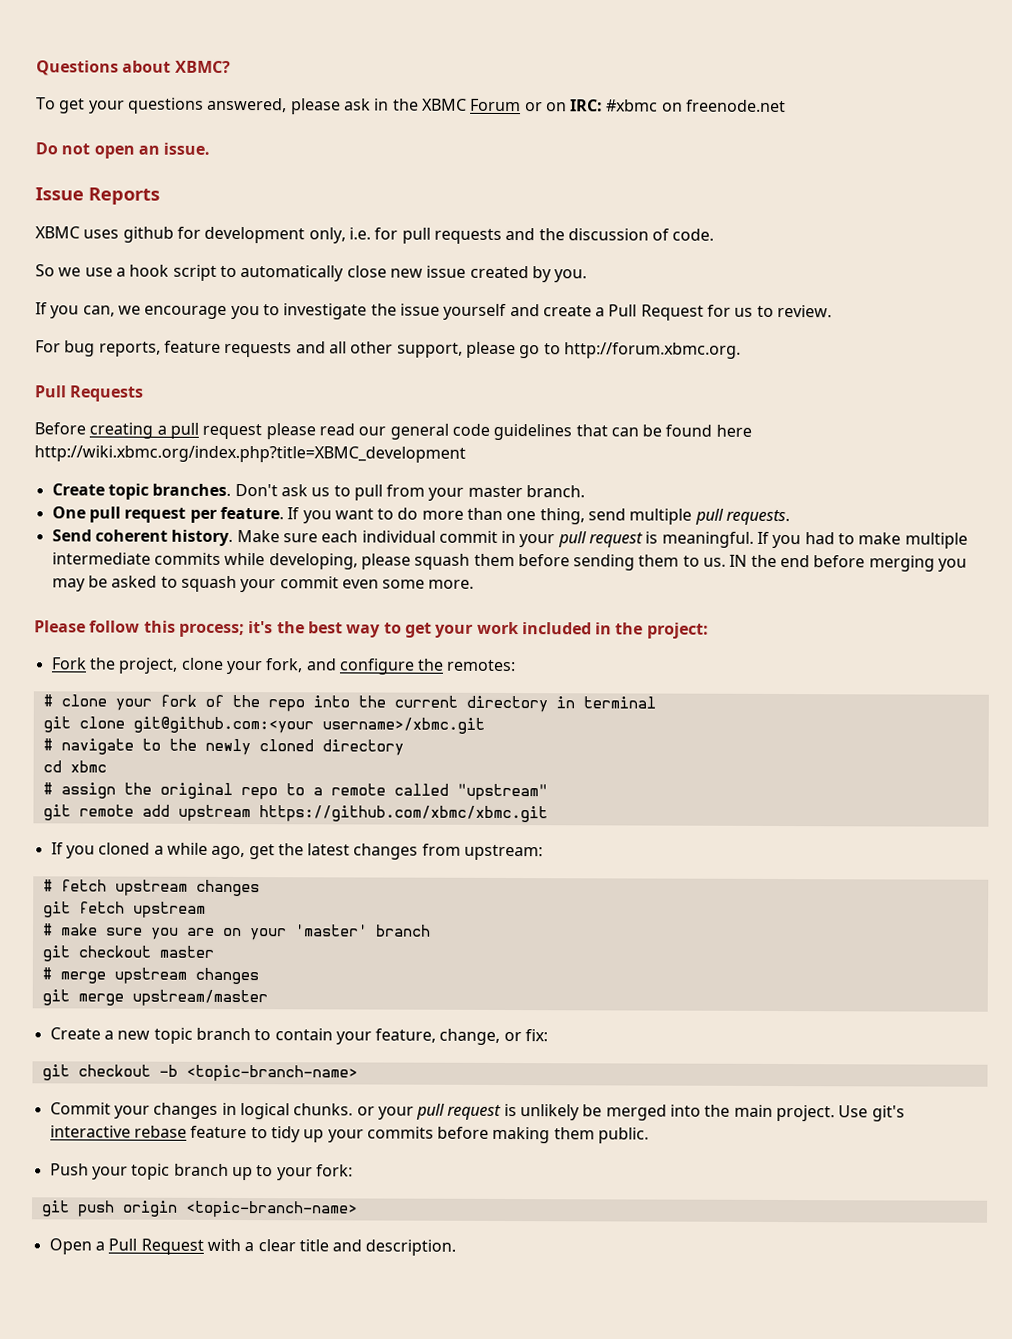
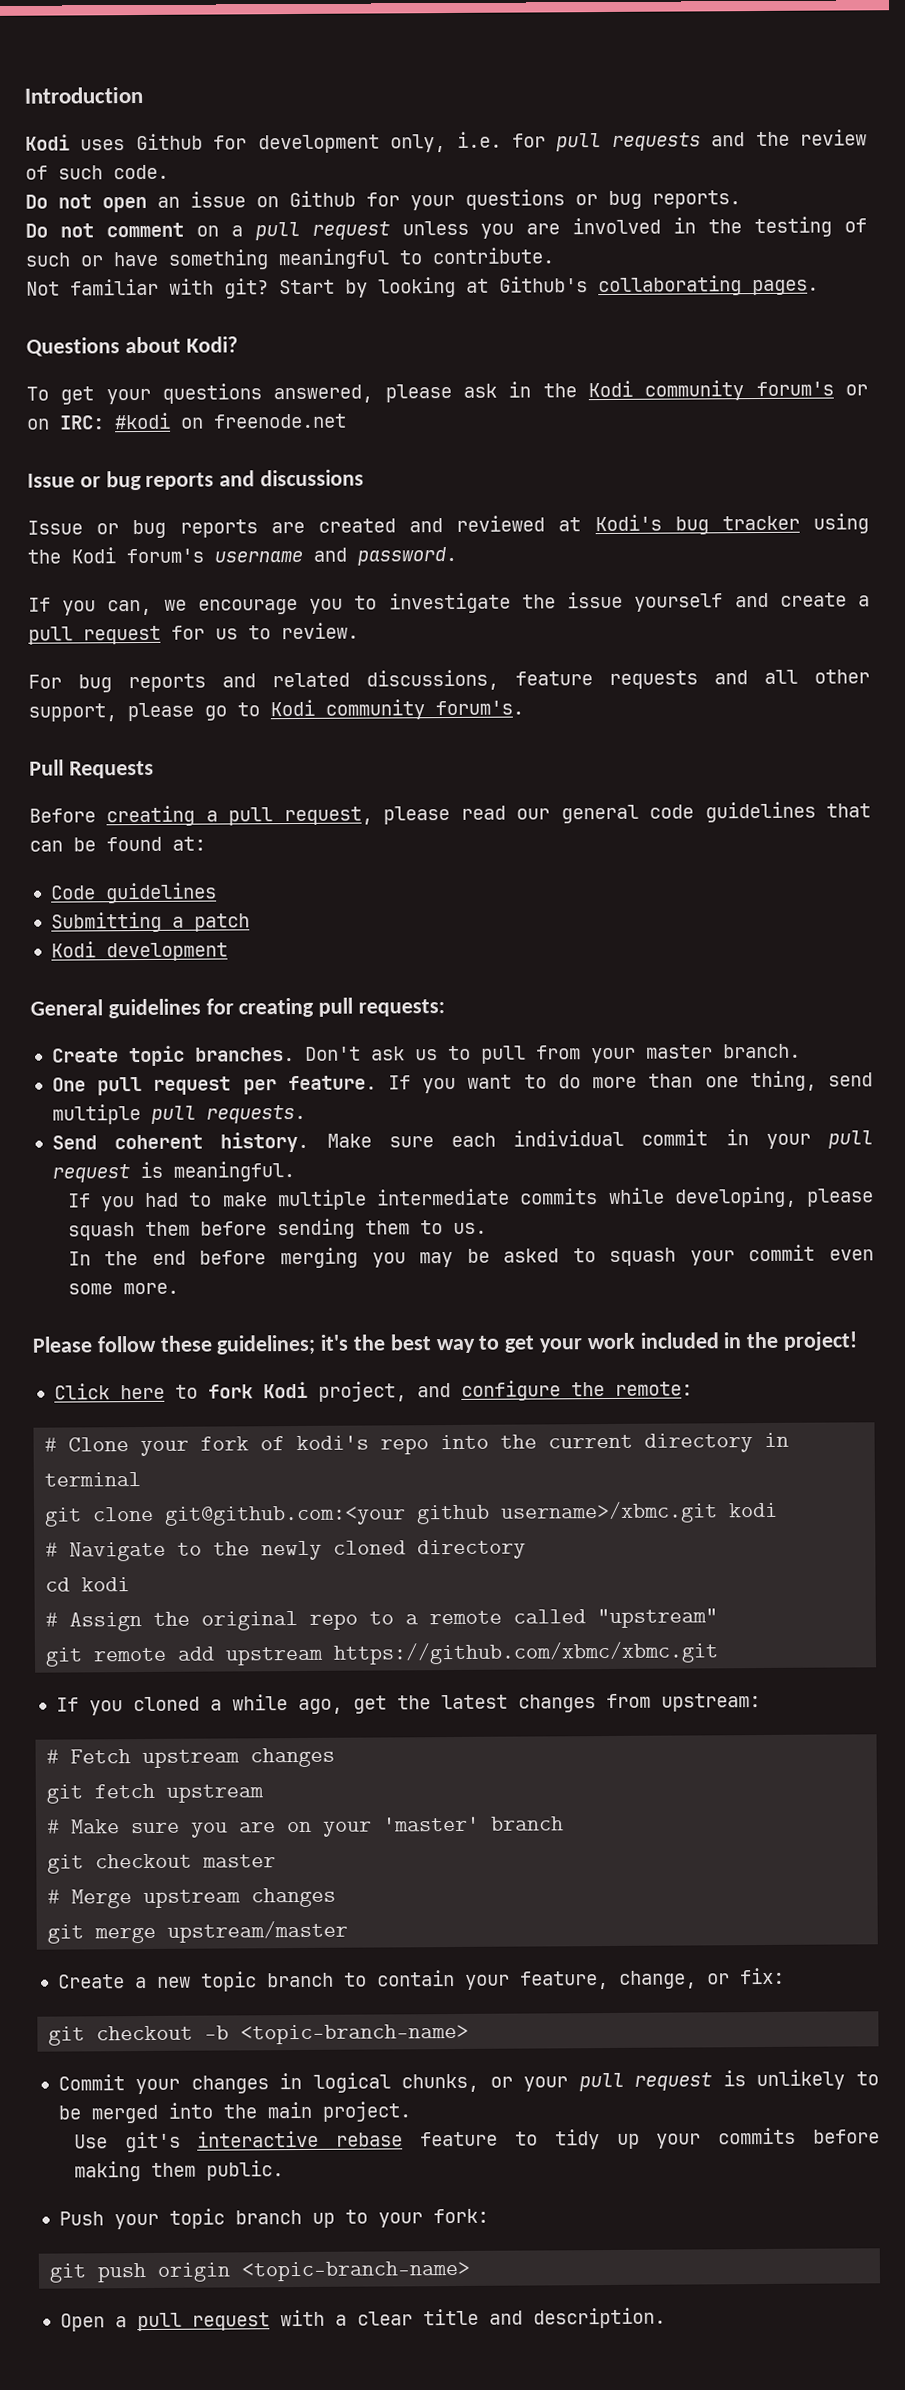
+ Introduction
+ Kodi uses Github for development only, i.e. for pull requests and the review of such code.
+ Do not open an issue on Github for your questions or bug reports.
+ Do not comment on a pull request unless you are involved in the testing of such or have something meaningful to contribute.
+ Not familiar with git? Start by looking at Github's collaborating pages.
- Questions about XBMC?
+ Questions about Kodi?
- To get your questions answered, please ask in the XBMC Forum or on IRC: #xbmc on freenode.net
+ To get your questions answered, please ask in the Kodi community forum's or on IRC: #kodi on freenode.net
- Do not open an issue.
- Issue Reports
- XBMC uses github for development only, i.e. for pull requests and the discussion of code.
- So we use a hook script to automatically close new issue created by you.
+ Issue or bug reports and discussions
+ Issue or bug reports are created and reviewed at Kodi's bug tracker using the Kodi forum's username and password.
- If you can, we encourage you to investigate the issue yourself and create a Pull Request for us to review.
+ If you can, we encourage you to investigate the issue yourself and create a pull request for us to review.
- For bug reports, feature requests and all other support, please go to http://forum.xbmc.org.
+ For bug reports and related discussions, feature requests and all other support, please go to Kodi community forum's.
- Before creating a pull request please read our general code guidelines that can be found here http://wiki.xbmc.org/index.php?title=XBMC_development
+ Before creating a pull request, please read our general code guidelines that can be found at:
+ Code guidelines
+ Submitting a patch
+ Kodi development
+ General guidelines for creating pull requests:
- Make sure each individual commit in your pull request is meaningful. If you had to make multiple intermediate commits while developing, please squash them before sending them to us. IN the end before merging you may be asked to squash your commit even some more.
+ Make sure each individual commit in your pull request is meaningful.
+ If you had to make multiple intermediate commits while developing, please squash them before sending them to us.
+ In the end before merging you may be asked to squash your commit even some more.
- Please follow this process; it's the best way to get your work included in the project:
- Fork the project, clone your fork, and configure the remotes:
- # clone your fork of the repo into the current directory in terminal
+ Please follow these guidelines; it's the best way to get your work included in the project!
+ Click here to fork Kodi project, and configure the remote:
+ # Clone your fork of kodi's repo into the current directory in terminal
- git clone git@github.com:<your username>/xbmc.git
- # navigate to the newly cloned directory
+ git clone git@github.com:<your github username>/xbmc.git kodi
+ # Navigate to the newly cloned directory
- cd xbmc
- # assign the original repo to a remote called "upstream"
+ cd kodi
+ # Assign the original repo to a remote called "upstream"
- # fetch upstream changes
+ # Fetch upstream changes
- # make sure you are on your 'master' branch
+ # Make sure you are on your 'master' branch
- # merge upstream changes
+ # Merge upstream changes
- Commit your changes in logical chunks. or your pull request is unlikely be merged into the main project. Use git's interactive rebase feature to tidy up your commits before making them public.
+ Commit your changes in logical chunks, or your pull request is unlikely to be merged into the main project.
+ Use git's interactive rebase feature to tidy up your commits before making them public.
- Open a Pull Request with a clear title and description.
+ Open a pull request with a clear title and description.

